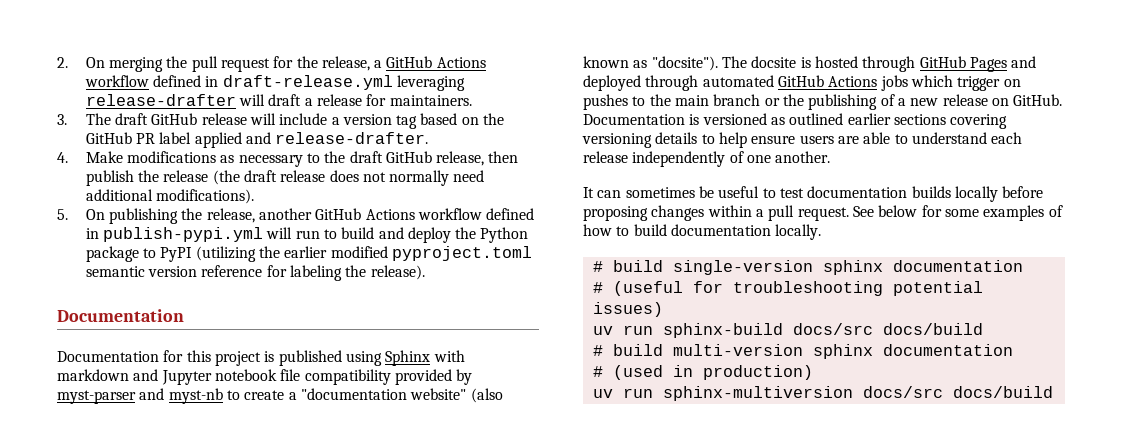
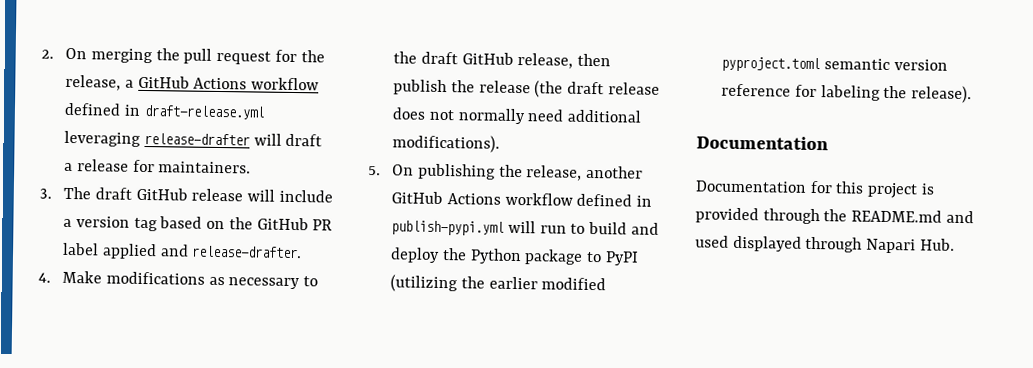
- Documentation for this project is published using Sphinx with markdown and Jupyter notebook file compatibility provided by myst-parser and myst-nb to create a "documentation website" (also known as "docsite"). The docsite is hosted through GitHub Pages and deployed through automated GitHub Actions jobs which trigger on pushes to the main branch or the publishing of a new release on GitHub. Documentation is versioned as outlined earlier sections covering versioning details to help ensure users are able to understand each release independently of one another.
- It can sometimes be useful to test documentation builds locally before proposing changes within a pull request. See below for some examples of how to build documentation locally.
- # build single-version sphinx documentation
- # (useful for troubleshooting potential issues)
- uv run sphinx-build docs/src docs/build
- # build multi-version sphinx documentation
- # (used in production)
- uv run sphinx-multiversion docs/src docs/build
+ Documentation for this project is provided through the README.md and used displayed through Napari Hub.

